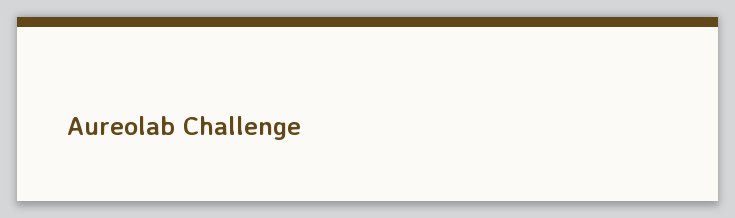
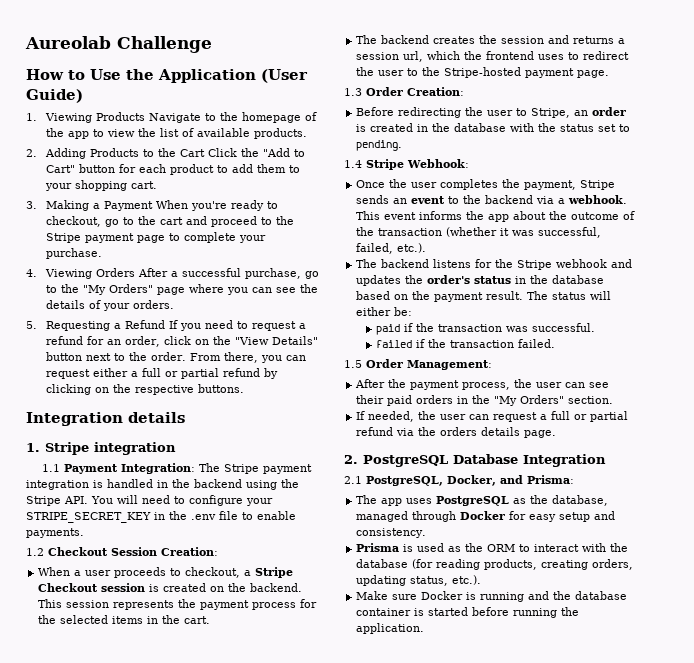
+ How to Use the Application (User Guide)
+ 1. Viewing Products Navigate to the homepage of the app to view the list of available products.
+ 2. Adding Products to the Cart Click the "Add to Cart" button for each product to add them to your shopping cart.
+ 3. Making a Payment When you're ready to checkout, go to the cart and proceed to the Stripe payment page to complete your purchase.
+ 4. Viewing Orders After a successful purchase, go to the "My Orders" page where you can see the details of your orders.
+ 5. Requesting a Refund If you need to request a refund for an order, click on the "View Details" button next to the order. From there, you can request either a full or partial refund by clicking on the respective buttons.
+ Integration details
+ 1. Stripe integration
+ 1.1 Payment Integration: The Stripe payment integration is handled in the backend using the Stripe API. You will need to configure your STRIPE_SECRET_KEY in the .env file to enable payments.
+ 1.2 Checkout Session Creation:
+ When a user proceeds to checkout, a Stripe Checkout session is created on the backend. This session represents the payment process for the selected items in the cart.
+ The backend creates the session and returns a session url, which the frontend uses to redirect the user to the Stripe-hosted payment page.
+ 1.3 Order Creation:
+ Before redirecting the user to Stripe, an order is created in the database with the status set to pending.
+ 1.4 Stripe Webhook:
+ Once the user completes the payment, Stripe sends an event to the backend via a webhook. This event informs the app about the outcome of the transaction (whether it was successful, failed, etc.).
+ The backend listens for the Stripe webhook and updates the order's status in the database based on the payment result. The status will either be:
+ paid if the transaction was successful.
+ failed if the transaction failed.
+ 1.5 Order Management:
+ After the payment process, the user can see their paid orders in the "My Orders" section.
+ If needed, the user can request a full or partial refund via the orders details page.
+ 2. PostgreSQL Database Integration
+ 2.1 PostgreSQL, Docker, and Prisma:
+ The app uses PostgreSQL as the database, managed through Docker for easy setup and consistency.
+ Prisma is used as the ORM to interact with the database (for reading products, creating orders, updating status, etc.).
+ Make sure Docker is running and the database container is started before running the application.

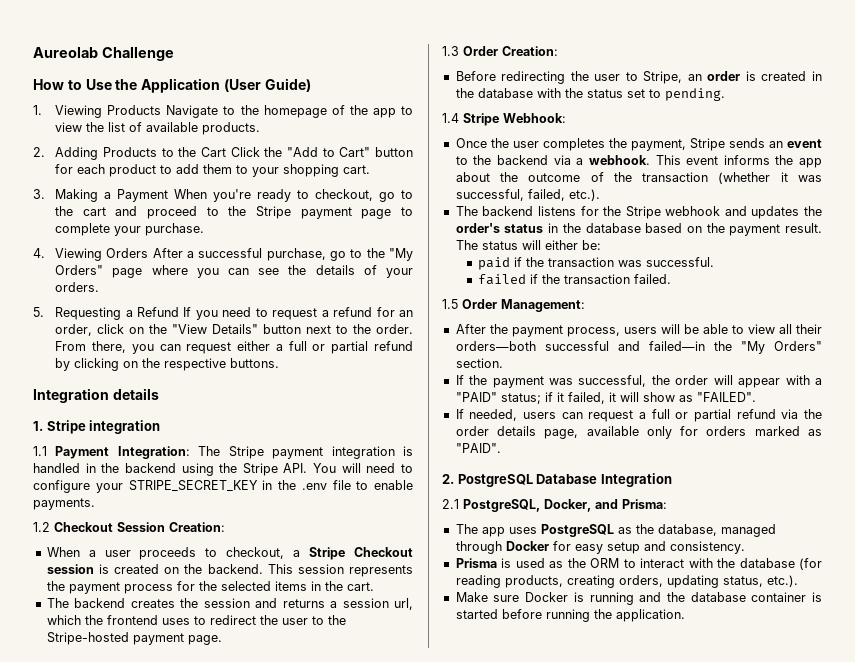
- After the payment process, the user can see their paid orders in the "My Orders" section.
+ After the payment process, users will be able to view all their orders—both successful and failed—in the "My Orders" section.
+ If the payment was successful, the order will appear with a "PAID" status; if it failed, it will show as "FAILED".
- If needed, the user can request a full or partial refund via the orders details page.
+ If needed, users can request a full or partial refund via the order details page, available only for orders marked as "PAID".

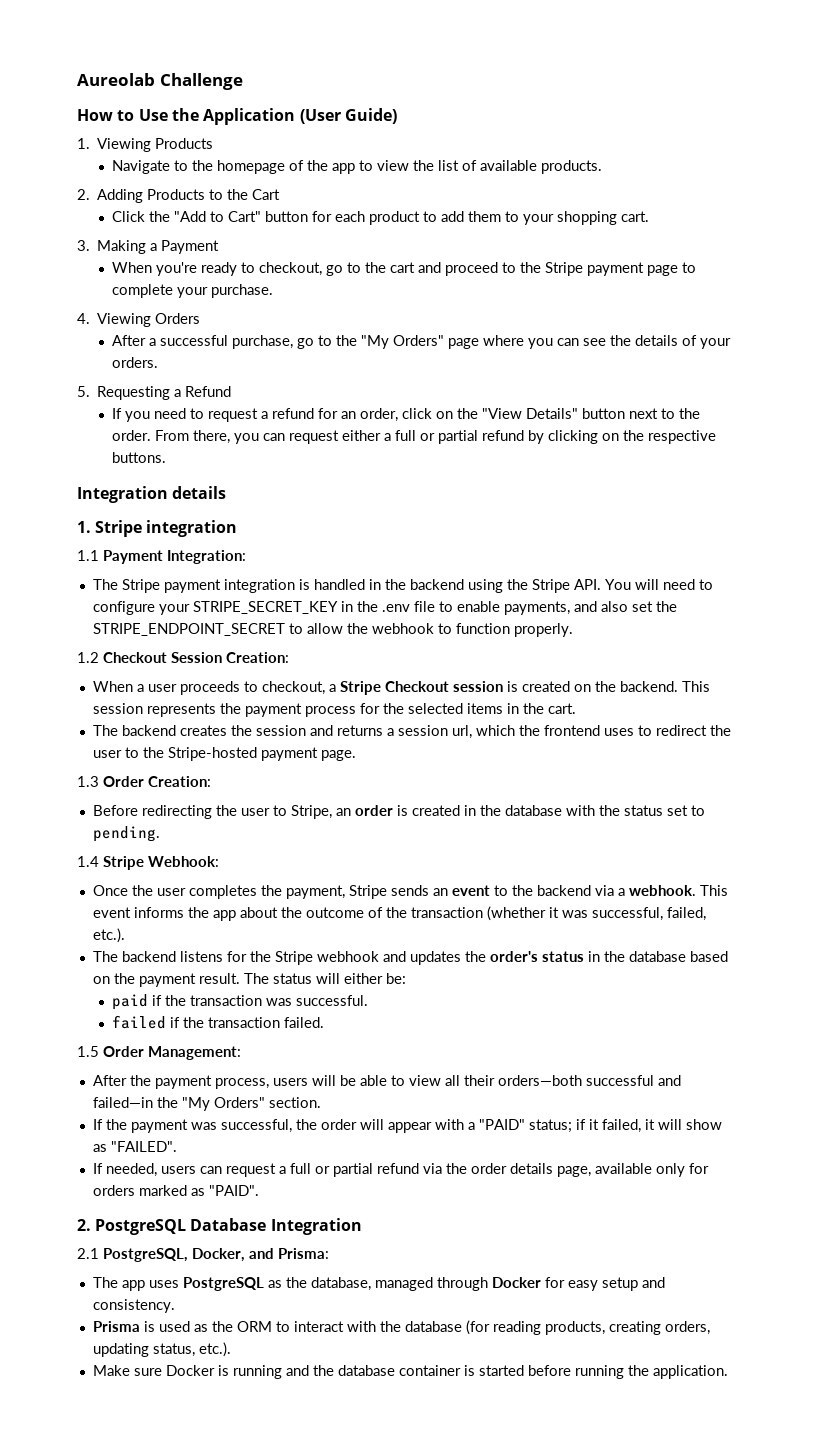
- 1. Viewing Products Navigate to the homepage of the app to view the list of available products.
+ 1. Viewing Products
+ Navigate to the homepage of the app to view the list of available products.
- 2. Adding Products to the Cart Click the "Add to Cart" button for each product to add them to your shopping cart.
+ 2. Adding Products to the Cart
+ Click the "Add to Cart" button for each product to add them to your shopping cart.
- 3. Making a Payment When you're ready to checkout, go to the cart and proceed to the Stripe payment page to complete your purchase.
+ 3. Making a Payment
+ When you're ready to checkout, go to the cart and proceed to the Stripe payment page to complete your purchase.
- 4. Viewing Orders After a successful purchase, go to the "My Orders" page where you can see the details of your orders.
+ 4. Viewing Orders
+ After a successful purchase, go to the "My Orders" page where you can see the details of your orders.
- 5. Requesting a Refund If you need to request a refund for an order, click on the "View Details" button next to the order.
+ 5. Requesting a Refund
+ If you need to request a refund for an order, click on the "View Details" button next to the order.
- 1.1 Payment Integration: The Stripe payment integration is handled in the backend using the Stripe API. You will need to configure your STRIPE_SECRET_KEY in the .env file to enable payments.
+ 1.1 Payment Integration:
+ The Stripe payment integration is handled in the backend using the Stripe API. You will need to configure your STRIPE_SECRET_KEY in the .env file to enable payments, and also set the STRIPE_ENDPOINT_SECRET to allow the webhook to function properly.

